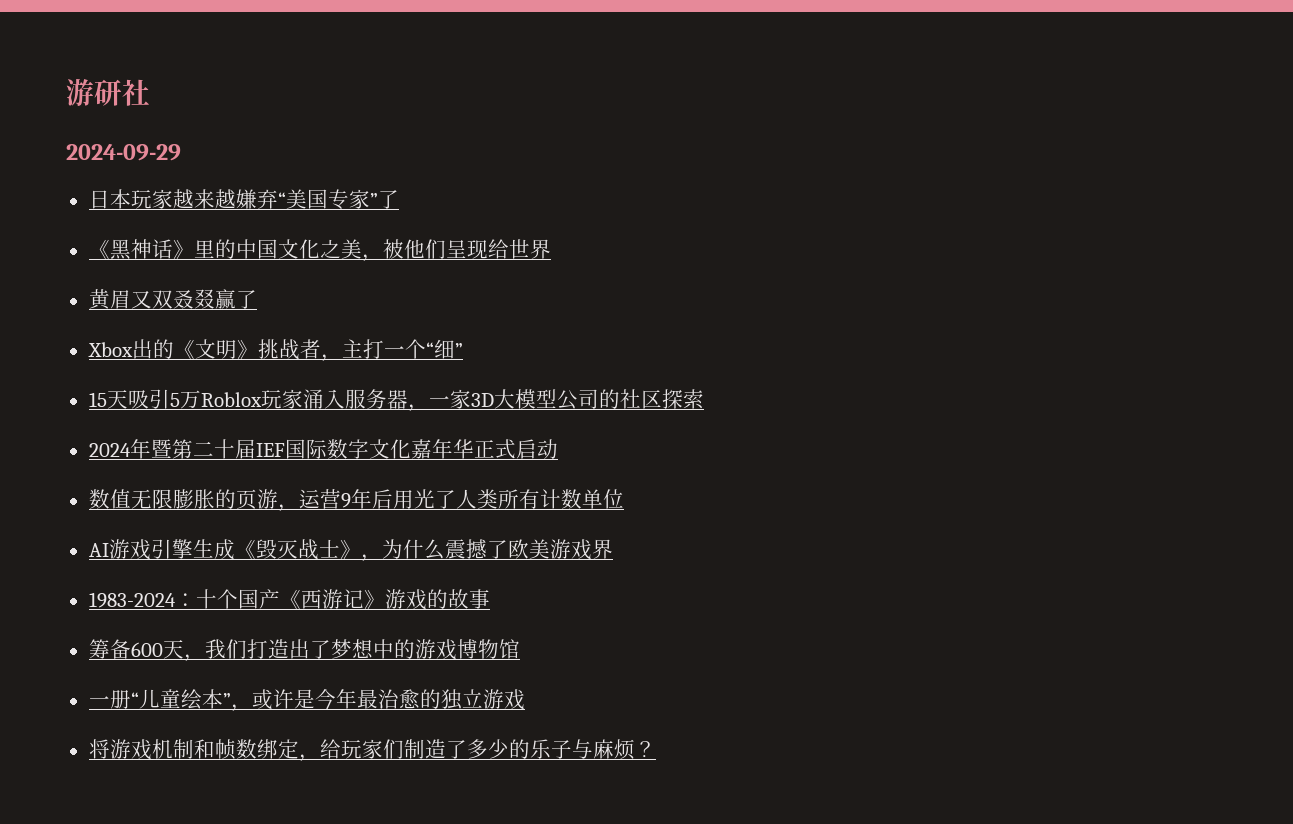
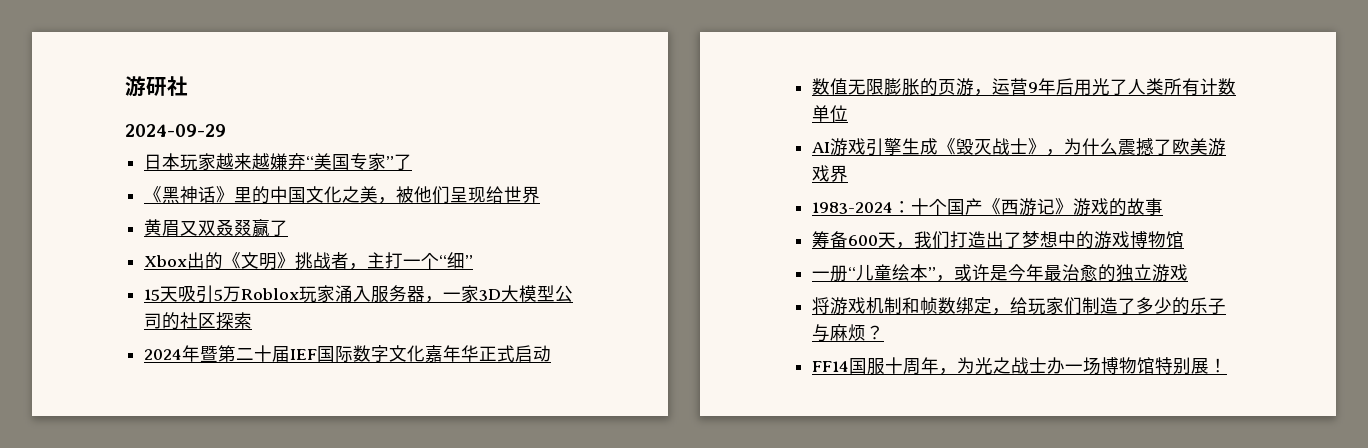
+ FF14国服十周年，为光之战士办一场博物馆特别展！

